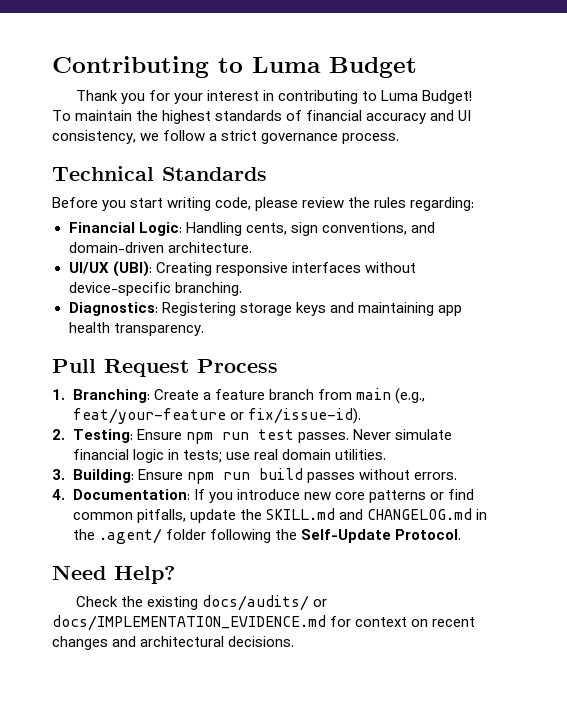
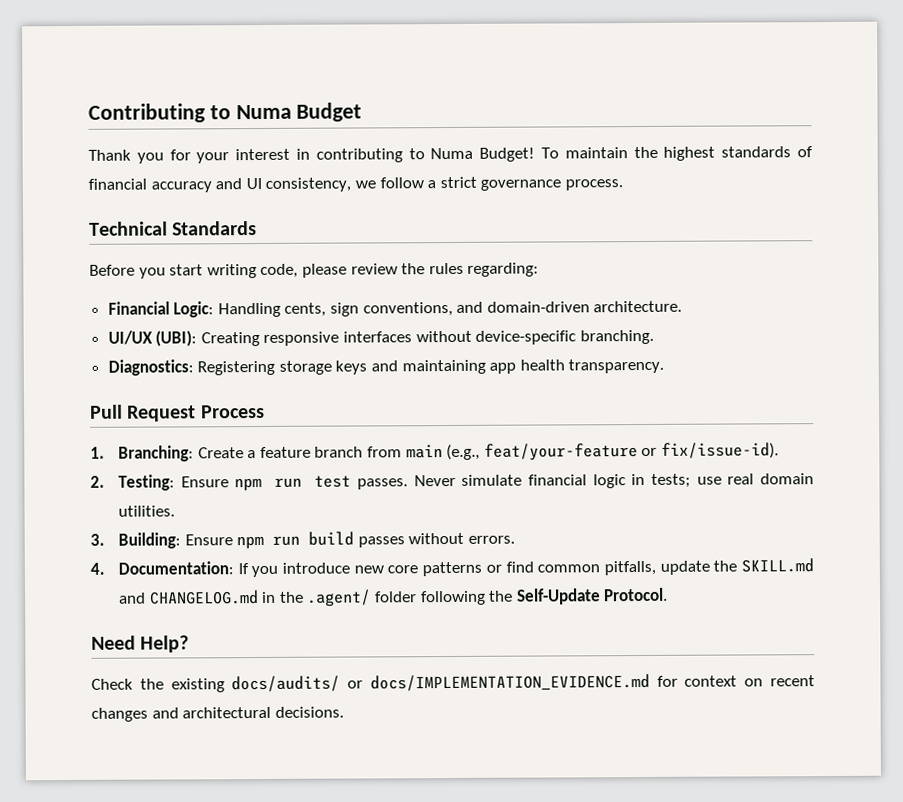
- Contributing to Luma Budget
+ Contributing to Numa Budget
- Thank you for your interest in contributing to Luma Budget!
+ Thank you for your interest in contributing to Numa Budget!

